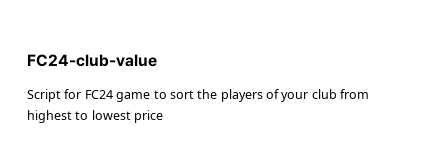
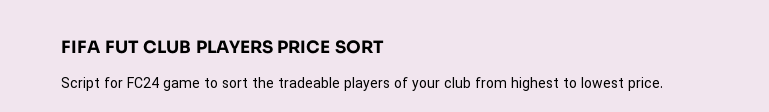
- FC24-club-value
+ FIFA FUT CLUB PLAYERS PRICE SORT
- Script for FC24 game to sort the players of your club from highest to lowest price
+ Script for FC24 game to sort the tradeable players of your club from highest to lowest price.

